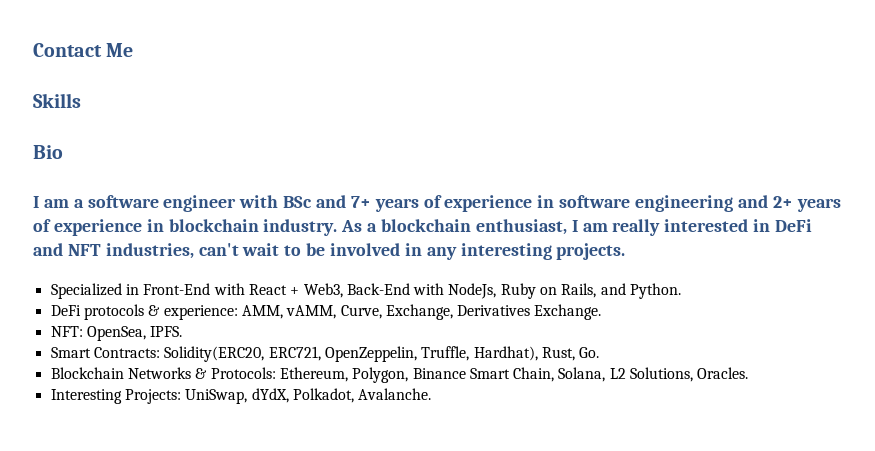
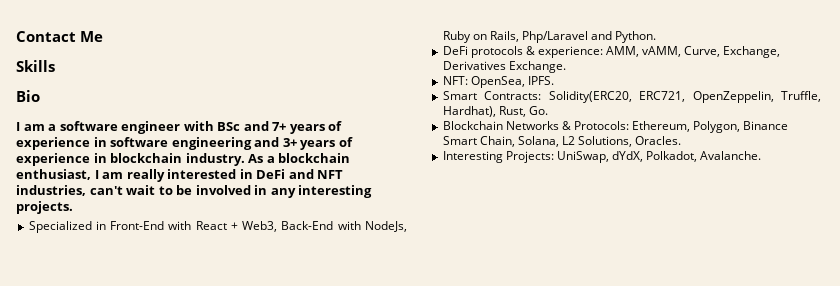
- I am a software engineer with BSc and 7+ years of experience in software engineering and 2+ years of experience in blockchain industry.
+ I am a software engineer with BSc and 7+ years of experience in software engineering and 3+ years of experience in blockchain industry.
- Specialized in Front-End with React + Web3, Back-End with NodeJs, Ruby on Rails, and Python.
+ Specialized in Front-End with React + Web3, Back-End with NodeJs, Ruby on Rails, Php/Laravel and Python.

